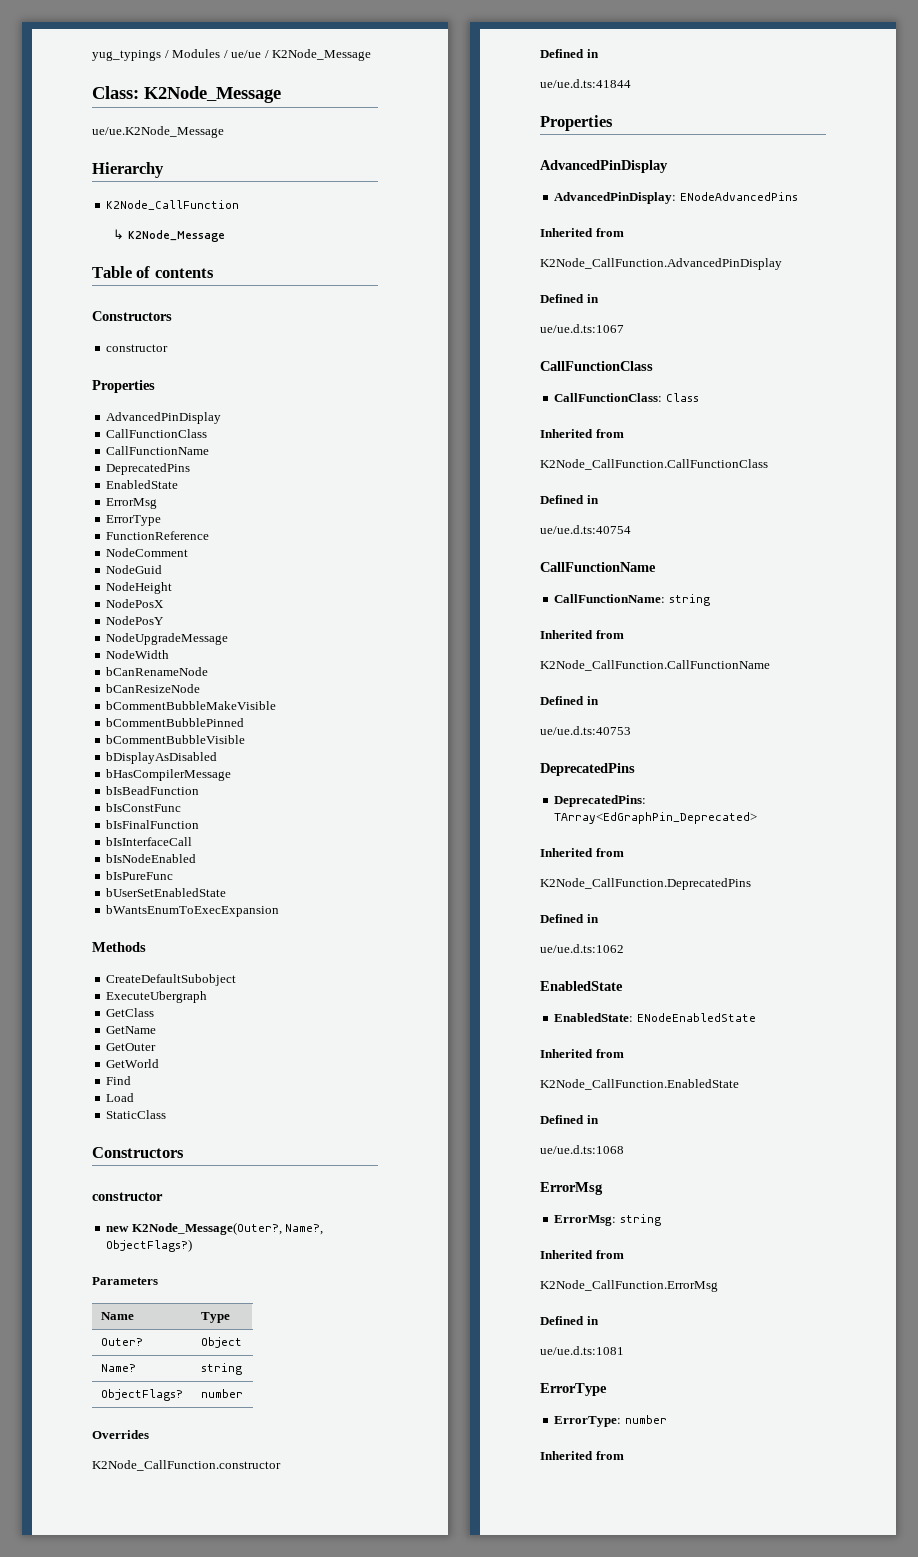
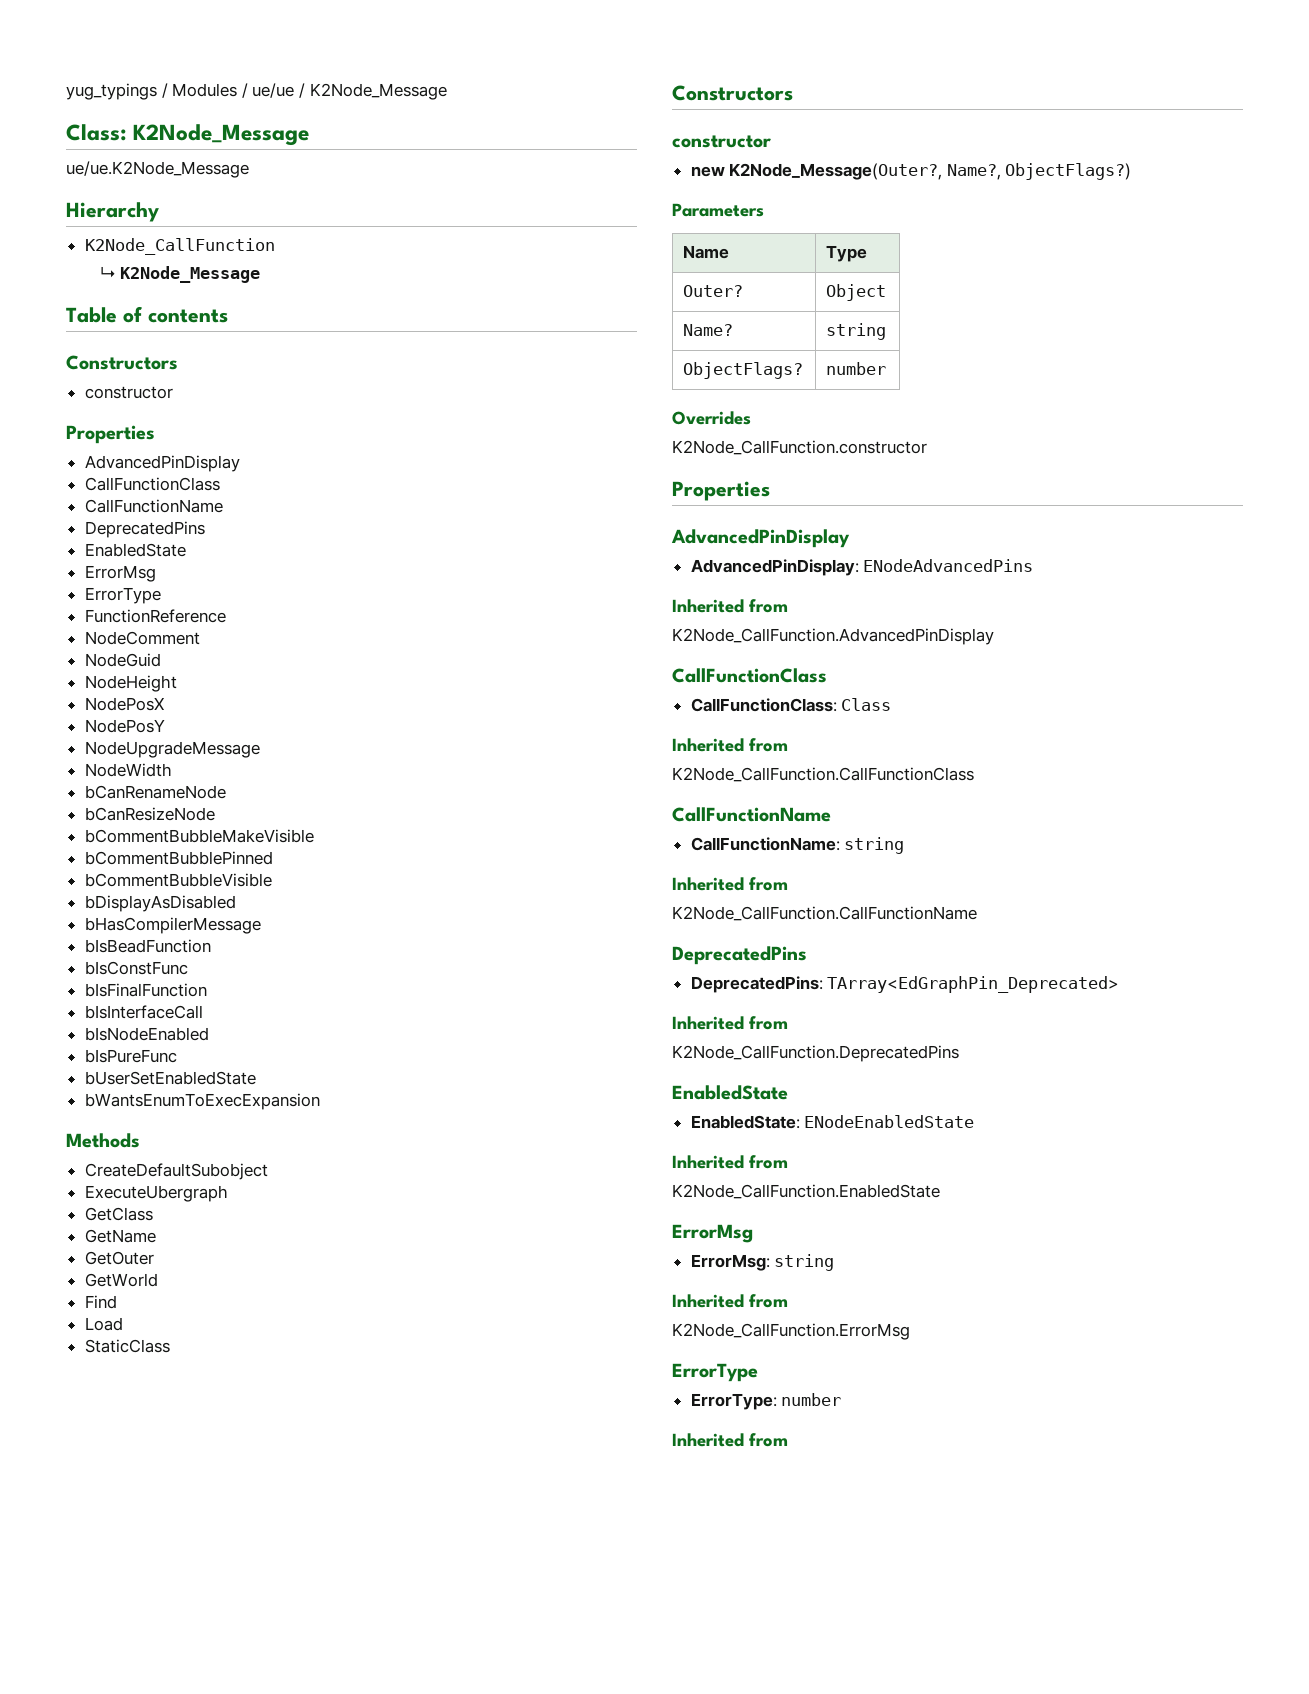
  K2Node_CallFunction.constructor
- Defined in
- ue/ue.d.ts:41844
  K2Node_CallFunction.AdvancedPinDisplay
- Defined in
- ue/ue.d.ts:1067
  K2Node_CallFunction.CallFunctionClass
- Defined in
- ue/ue.d.ts:40754
  K2Node_CallFunction.CallFunctionName
- Defined in
- ue/ue.d.ts:40753
  K2Node_CallFunction.DeprecatedPins
- Defined in
- ue/ue.d.ts:1062
  K2Node_CallFunction.EnabledState
- Defined in
- ue/ue.d.ts:1068
  K2Node_CallFunction.ErrorMsg
- Defined in
- ue/ue.d.ts:1081

